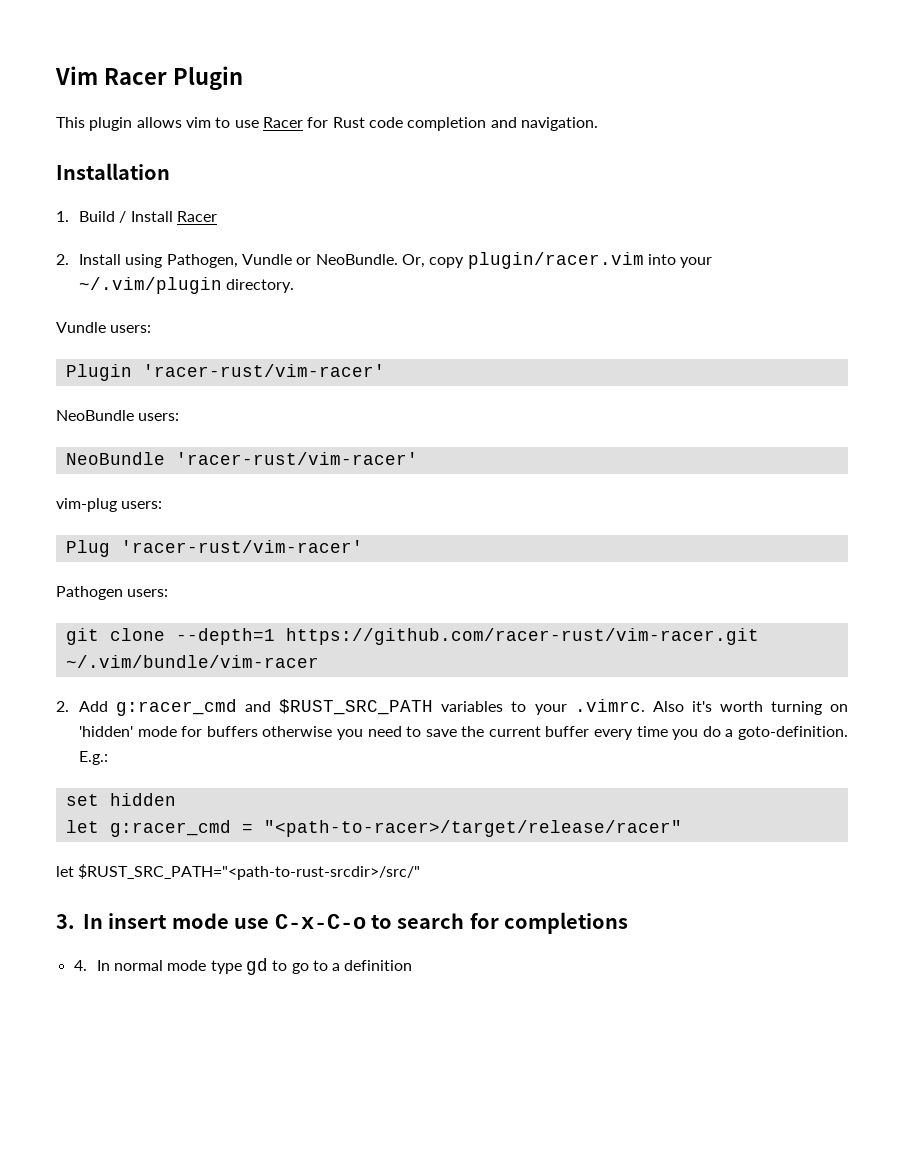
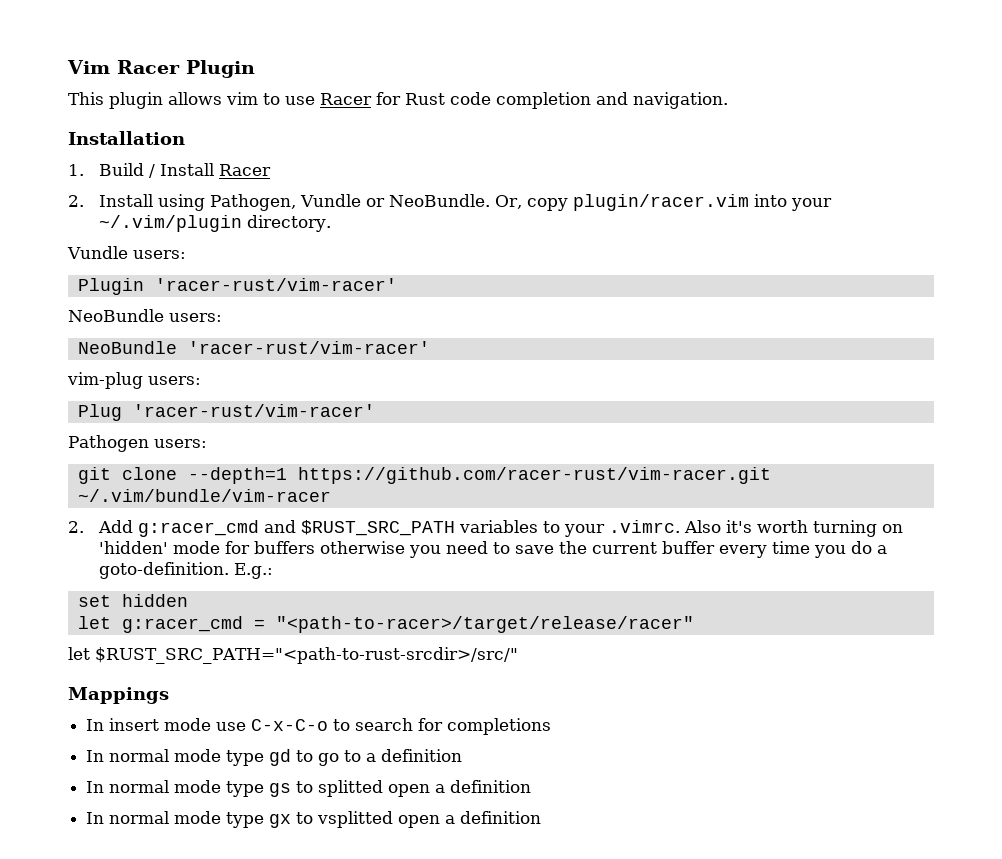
- 3. In insert mode use C-x-C-o to search for completions
+ Mappings
+ In insert mode use C-x-C-o to search for completions
- 4. In normal mode type gd to go to a definition
+ In normal mode type gd to go to a definition
+ In normal mode type gs to splitted open a definition
+ In normal mode type gx to vsplitted open a definition

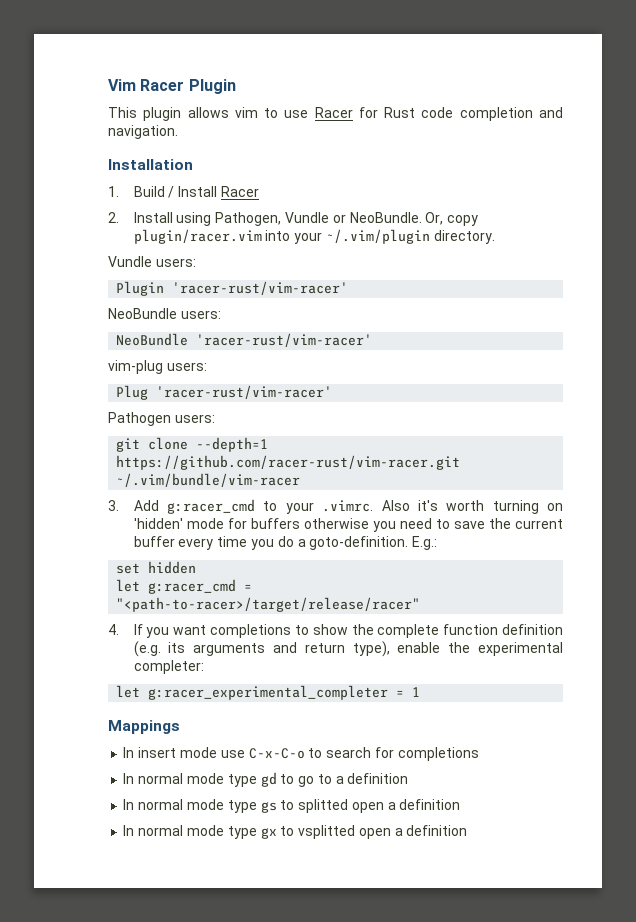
- 2. Add g:racer_cmd and $RUST_SRC_PATH variables to your .vimrc. Also it's worth turning on 'hidden' mode for buffers otherwise you need to save the current buffer every time you do a goto-definition.
+ 3. Add g:racer_cmd to your .vimrc. Also it's worth turning on 'hidden' mode for buffers otherwise you need to save the current buffer every time you do a goto-definition.
- let $RUST_SRC_PATH="<path-to-rust-srcdir>/src/"
+ 4. If you want completions to show the complete function definition (e.g. its arguments and return type), enable the experimental completer:
+ let g:racer_experimental_completer = 1

